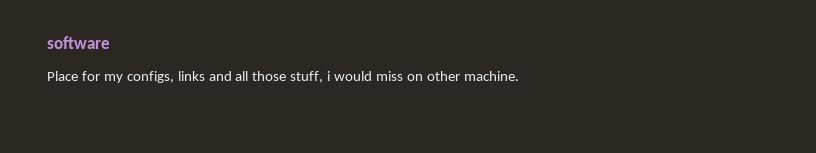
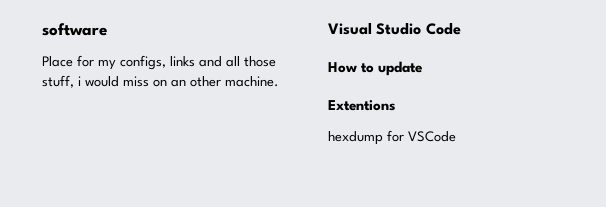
- Place for my configs, links and all those stuff, i would miss on other machine.
+ Place for my configs, links and all those stuff, i would miss on an other machine.
+ Visual Studio Code
+ How to update
+ Extentions
+ hexdump for VSCode

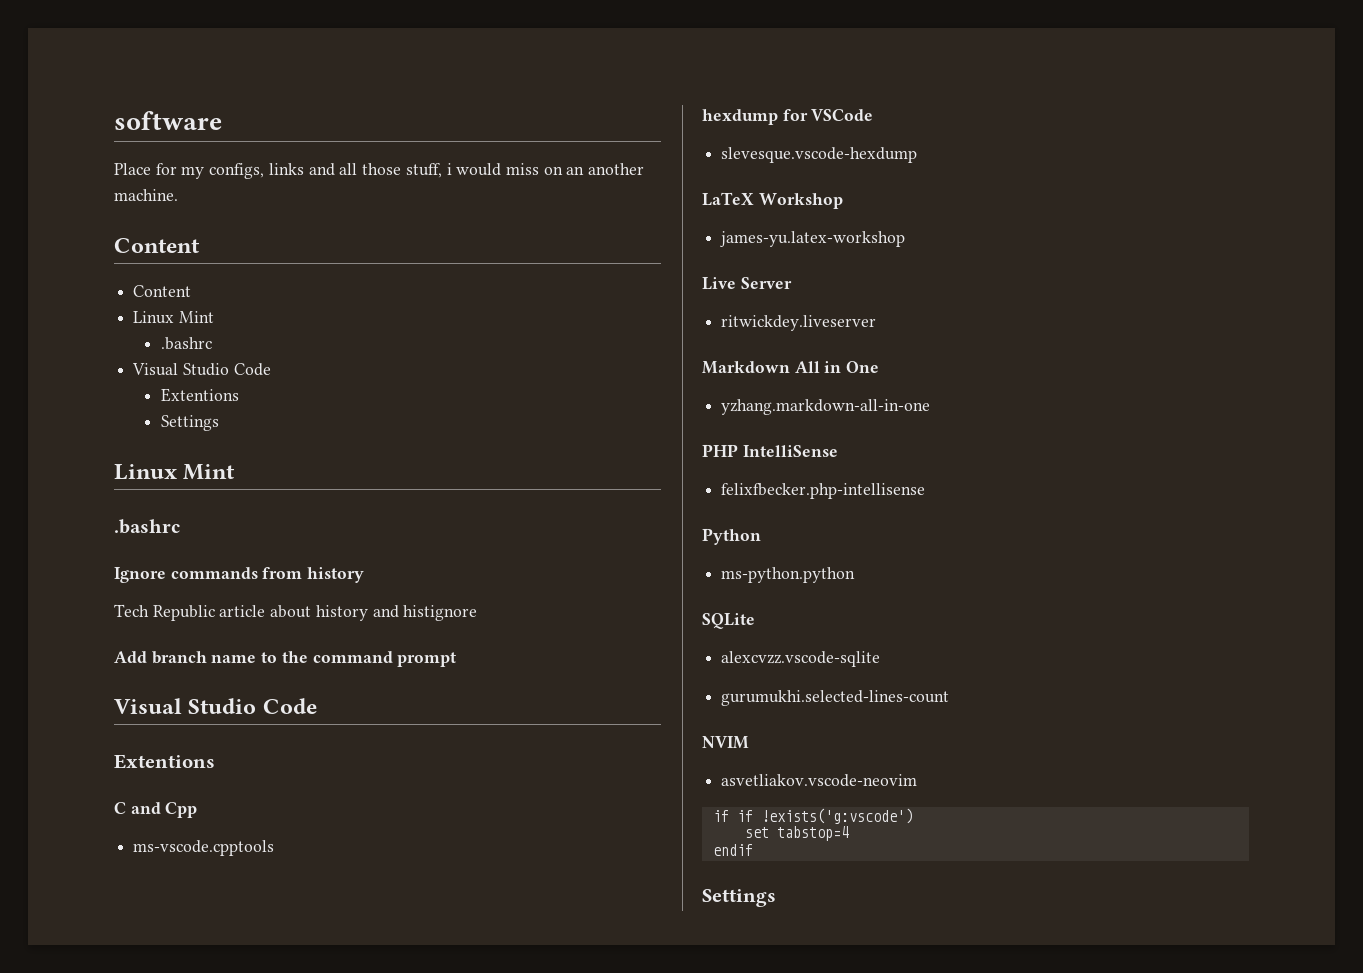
- Place for my configs, links and all those stuff, i would miss on an other machine.
+ Place for my configs, links and all those stuff, i would miss on an another machine.
+ Content
+ Content
+ Linux Mint
+ .bashrc
  Visual Studio Code
- How to update
  Extentions
+ Settings
+ Linux Mint
+ .bashrc
+ Ignore commands from history
+ Tech Republic article about history and histignore
+ Add branch name to the command prompt
+ Visual Studio Code
+ Extentions
+ C and Cpp
+ ms-vscode.cpptools
  hexdump for VSCode
+ slevesque.vscode-hexdump
+ LaTeX Workshop
+ james-yu.latex-workshop
+ Live Server
+ ritwickdey.liveserver
+ Markdown All in One
+ yzhang.markdown-all-in-one
+ PHP IntelliSense
+ felixfbecker.php-intellisense
+ Python
+ ms-python.python
+ SQLite
+ alexcvzz.vscode-sqlite
+ gurumukhi.selected-lines-count
+ NVIM
+ asvetliakov.vscode-neovim
+ if if !exists('g:vscode')
+ set tabstop=4
+ endif
+ Settings

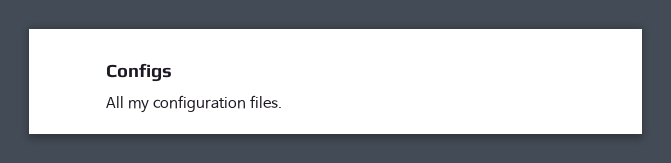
- software
- Place for my configs, links and all those stuff, i would miss on an another machine.
- Content
- Content
- Linux Mint
- .bashrc
- Visual Studio Code
- Extentions
- Settings
- Linux Mint
- .bashrc
- Ignore commands from history
- Tech Republic article about history and histignore
- Add branch name to the command prompt
- Visual Studio Code
- Extentions
- C and Cpp
- ms-vscode.cpptools
- hexdump for VSCode
- slevesque.vscode-hexdump
- LaTeX Workshop
- james-yu.latex-workshop
- Live Server
- ritwickdey.liveserver
- Markdown All in One
- yzhang.markdown-all-in-one
- PHP IntelliSense
- felixfbecker.php-intellisense
- Python
- ms-python.python
- SQLite
- alexcvzz.vscode-sqlite
- gurumukhi.selected-lines-count
- NVIM
- asvetliakov.vscode-neovim
- if if !exists('g:vscode')
- set tabstop=4
- endif
- Settings
+ Configs
+ All my configuration files.

